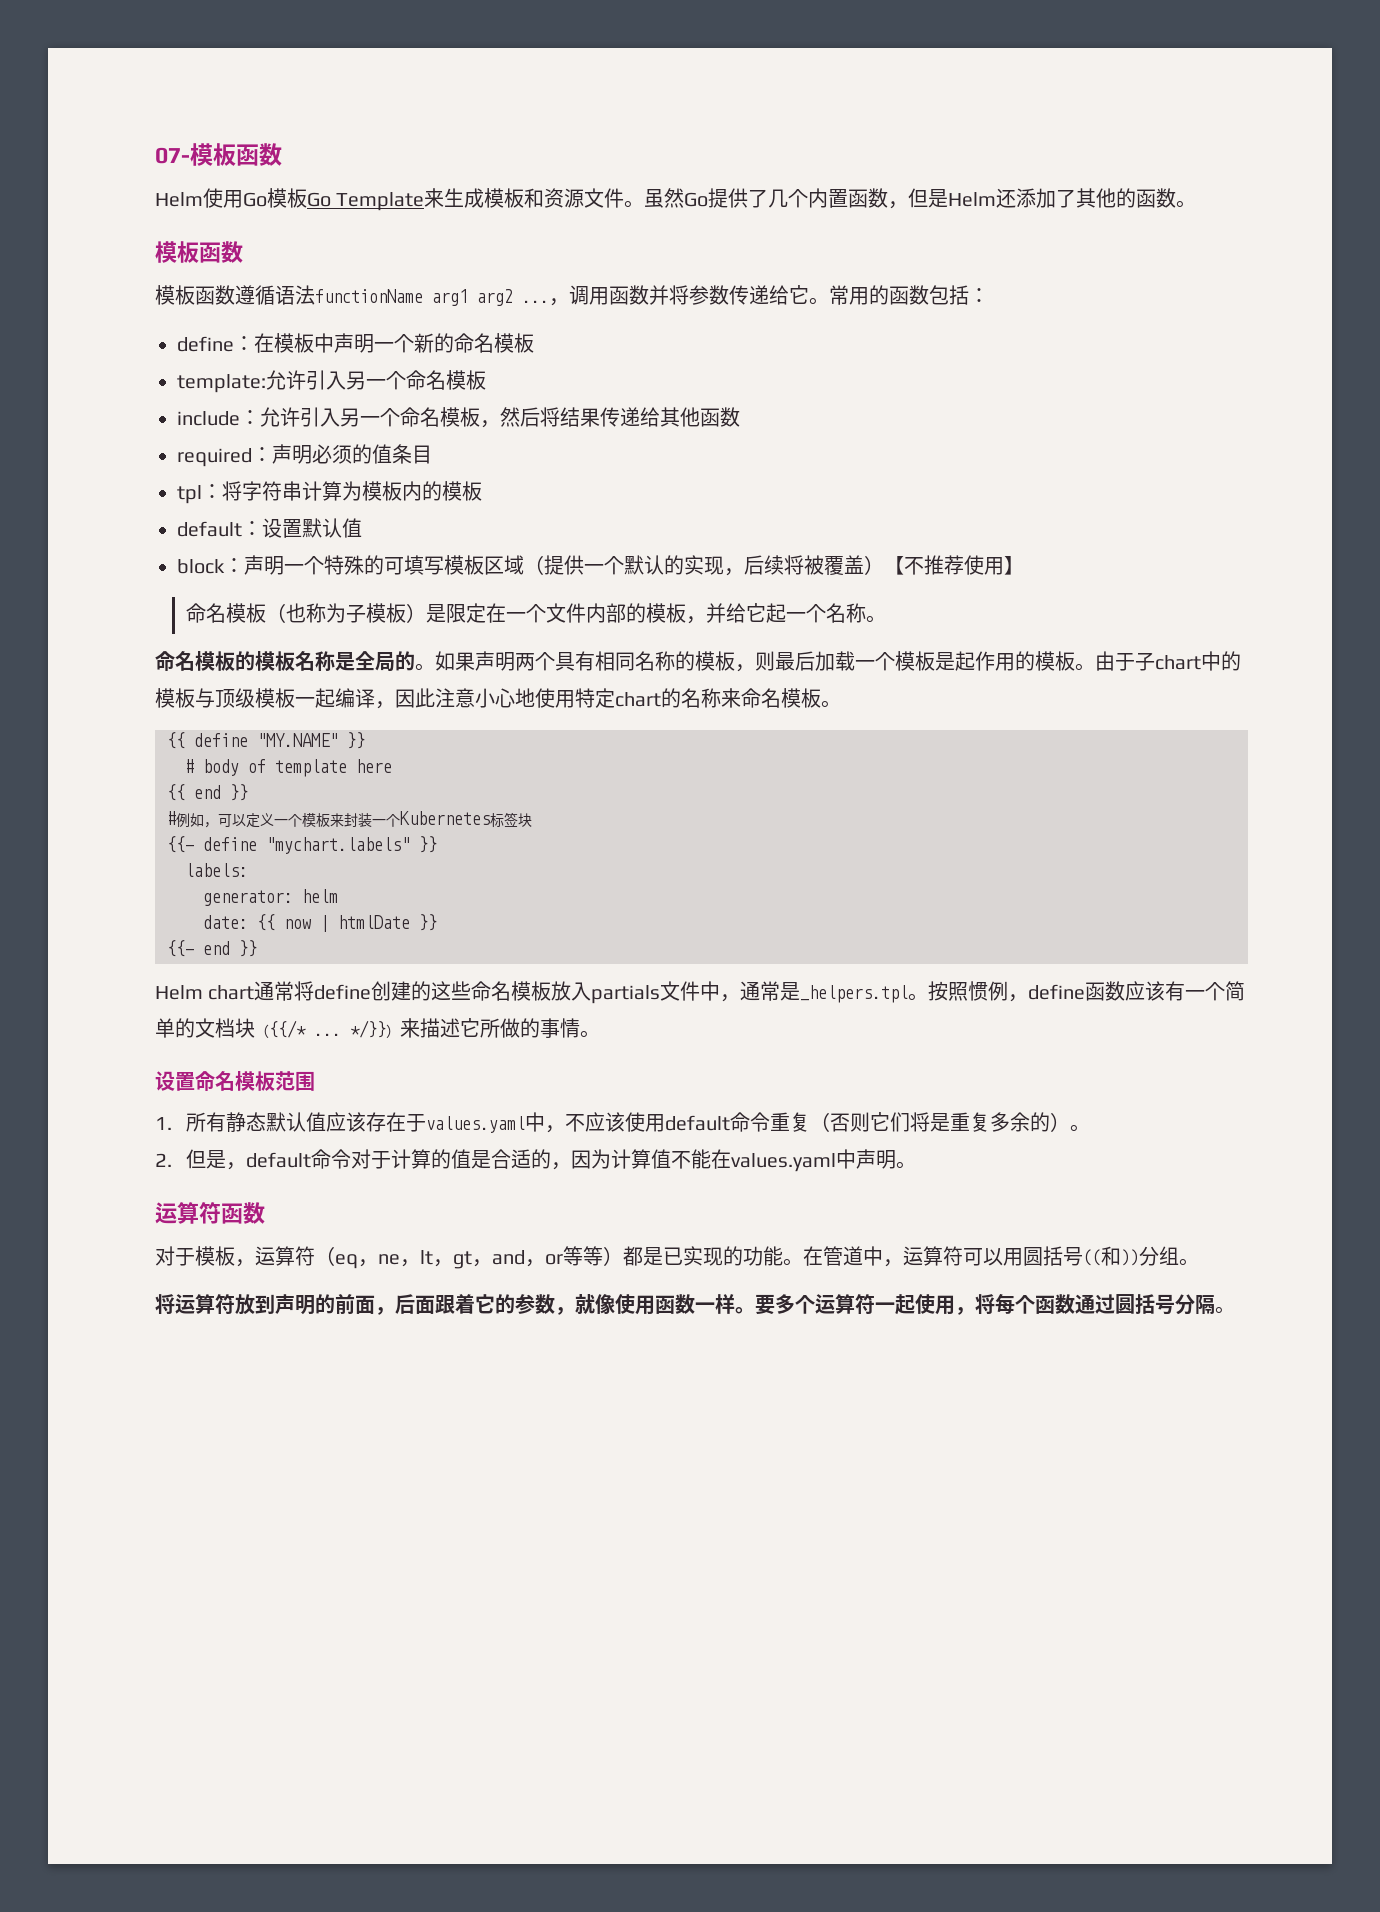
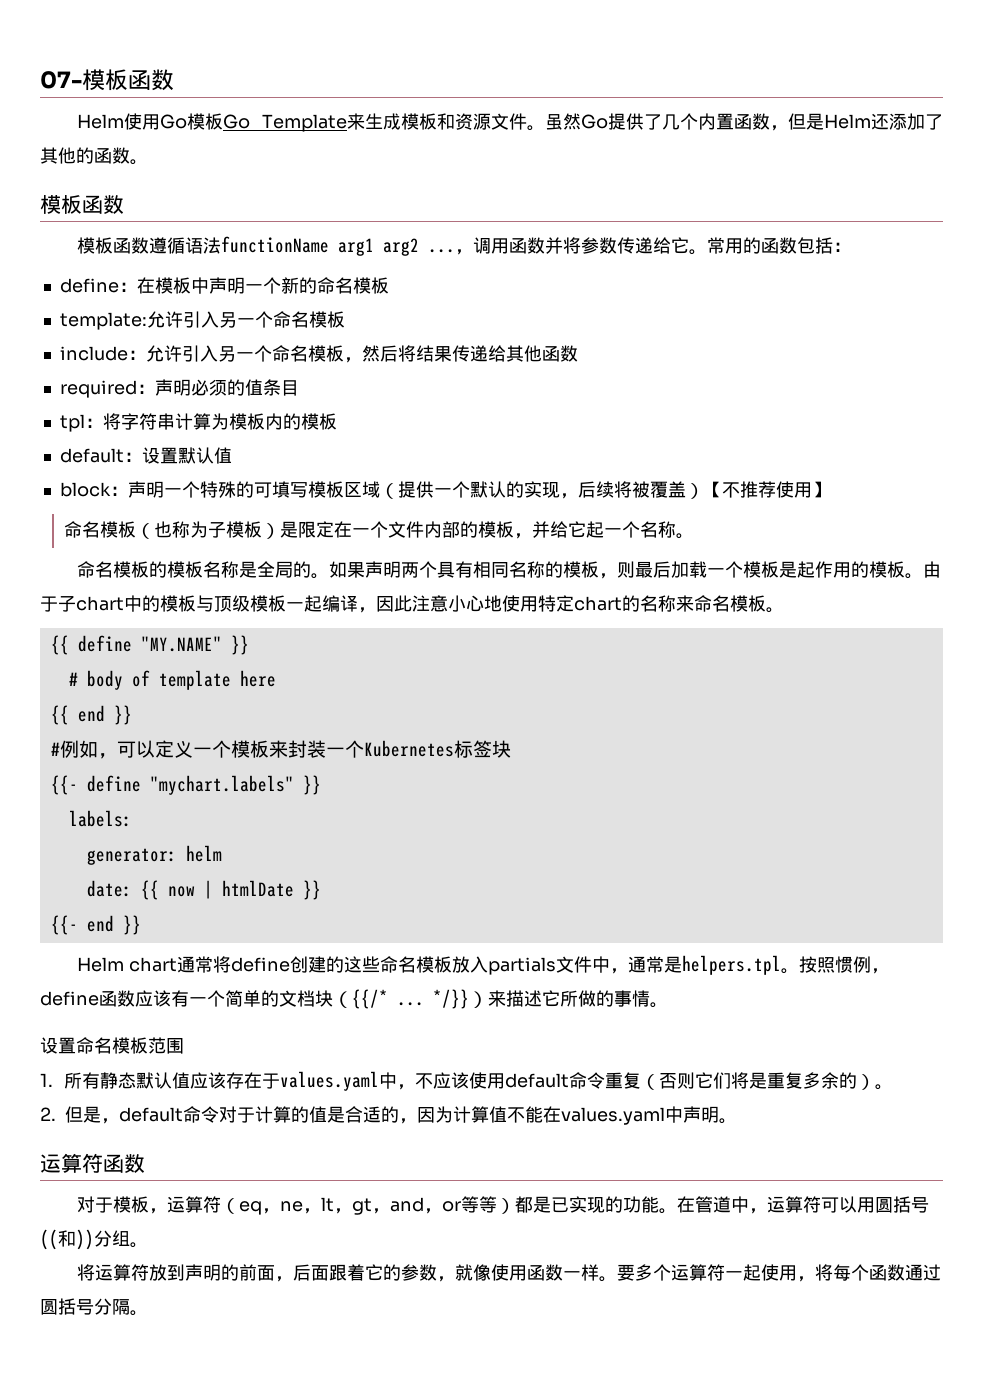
- Helm chart通常将define创建的这些命名模板放入partials文件中，通常是_helpers.tpl。
+ Helm chart通常将define创建的这些命名模板放入partials文件中，通常是helpers.tpl。

